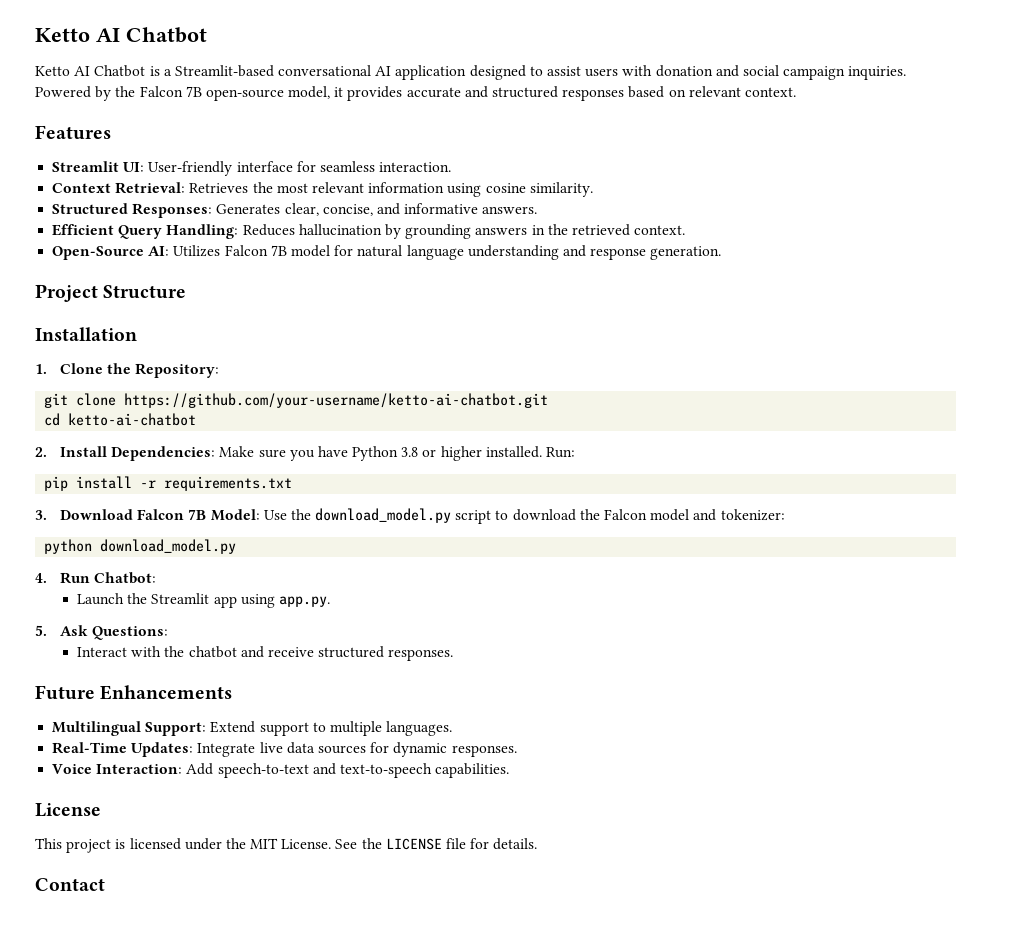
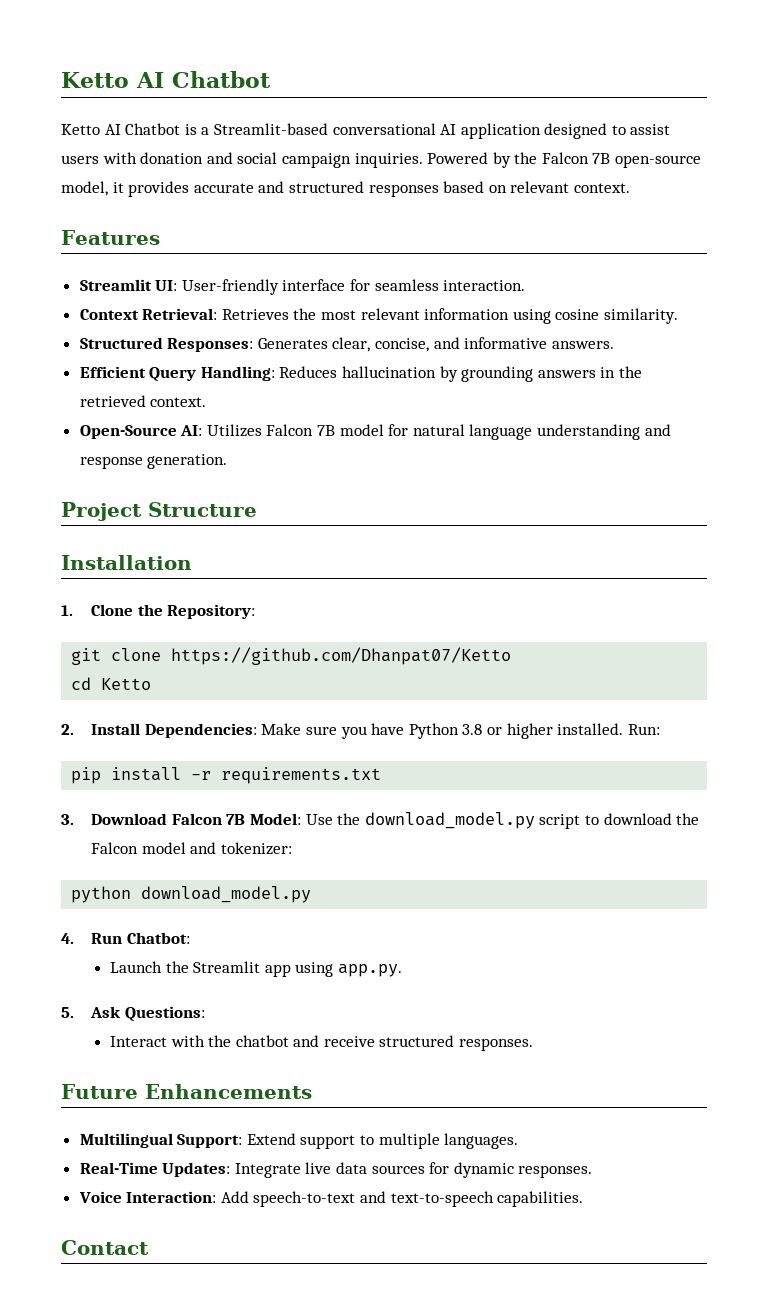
- git clone https://github.com/your-username/ketto-ai-chatbot.git
+ git clone https://github.com/Dhanpat07/Ketto
- cd ketto-ai-chatbot
+ cd Ketto
- License
- This project is licensed under the MIT License. See the LICENSE file for details.

